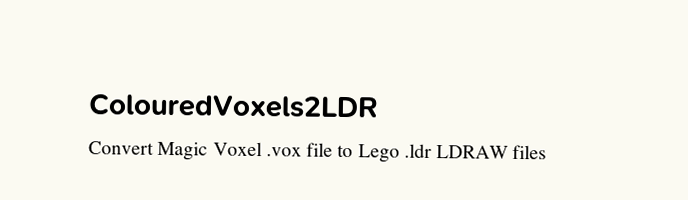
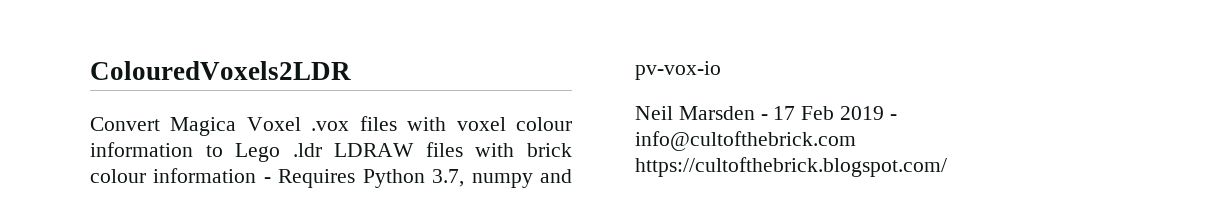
- Convert Magic Voxel .vox file to Lego .ldr LDRAW files
+ Convert Magica Voxel .vox files with voxel colour information to Lego .ldr LDRAW files with brick colour information - Requires Python 3.7, numpy and pv-vox-io
+ Neil Marsden - 17 Feb 2019 - info@cultofthebrick.com https://cultofthebrick.blogspot.com/

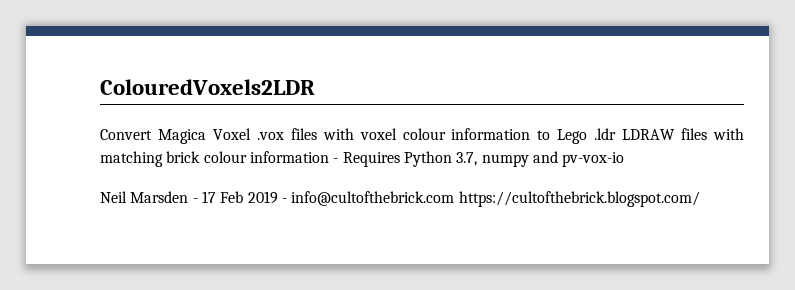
- Convert Magica Voxel .vox files with voxel colour information to Lego .ldr LDRAW files with brick colour information - Requires Python 3.7, numpy and pv-vox-io
+ Convert Magica Voxel .vox files with voxel colour information to Lego .ldr LDRAW files with matching brick colour information - Requires Python 3.7, numpy and pv-vox-io

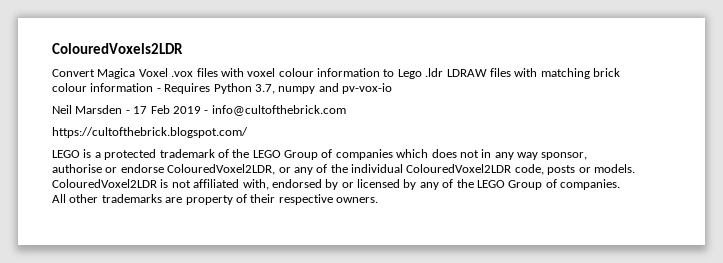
- Neil Marsden - 17 Feb 2019 - info@cultofthebrick.com https://cultofthebrick.blogspot.com/
+ Neil Marsden - 17 Feb 2019 - info@cultofthebrick.com
+ https://cultofthebrick.blogspot.com/
+ LEGO is a protected trademark of the LEGO Group of companies which does not in any way sponsor, authorise or endorse ColouredVoxel2LDR, or any of the individual ColouredVoxel2LDR code, posts or models. ColouredVoxel2LDR is not affiliated with, endorsed by or licensed by any of the LEGO Group of companies. All other trademarks are property of their respective owners.

